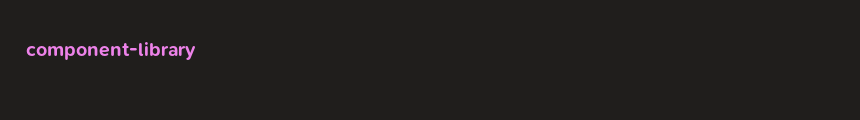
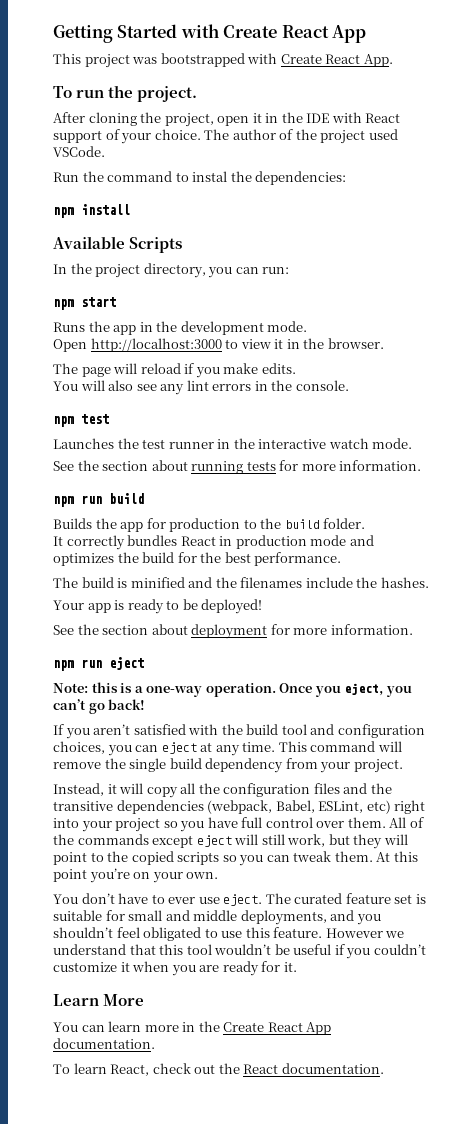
- component-library
+ Getting Started with Create React App
+ This project was bootstrapped with Create React App.
+ To run the project.
+ After cloning the project, open it in the IDE with React support of your choice. The author of the project used VSCode.
+ Run the command to instal the dependencies:
+ npm install
+ Available Scripts
+ In the project directory, you can run:
+ npm start
+ Runs the app in the development mode.
+ Open http://localhost:3000 to view it in the browser.
+ The page will reload if you make edits.
+ You will also see any lint errors in the console.
+ npm test
+ Launches the test runner in the interactive watch mode.
+ See the section about running tests for more information.
+ npm run build
+ Builds the app for production to the build folder.
+ It correctly bundles React in production mode and optimizes the build for the best performance.
+ The build is minified and the filenames include the hashes.
+ Your app is ready to be deployed!
+ See the section about deployment for more information.
+ npm run eject
+ Note: this is a one-way operation. Once you eject, you can’t go back!
+ If you aren’t satisfied with the build tool and configuration choices, you can eject at any time. This command will remove the single build dependency from your project.
+ Instead, it will copy all the configuration files and the transitive dependencies (webpack, Babel, ESLint, etc) right into your project so you have full control over them. All of the commands except eject will still work, but they will point to the copied scripts so you can tweak them. At this point you’re on your own.
+ You don’t have to ever use eject. The curated feature set is suitable for small and middle deployments, and you shouldn’t feel obligated to use this feature. However we understand that this tool wouldn’t be useful if you couldn’t customize it when you are ready for it.
+ Learn More
+ You can learn more in the Create React App documentation.
+ To learn React, check out the React documentation.

